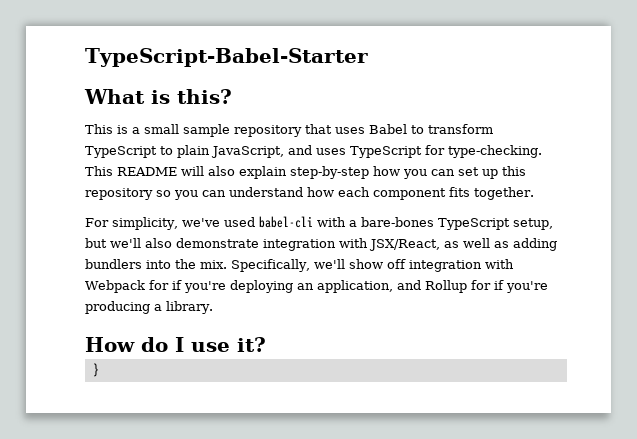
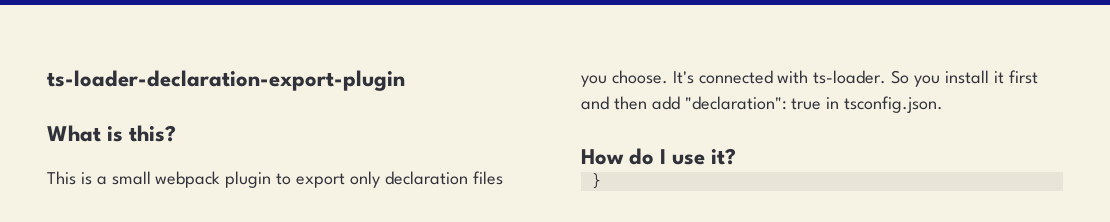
- TypeScript-Babel-Starter
+ ts-loader-declaration-export-plugin
- This is a small sample repository that uses Babel to transform TypeScript to plain JavaScript, and uses TypeScript for type-checking. This README will also explain step-by-step how you can set up this repository so you can understand how each component fits together.
- For simplicity, we've used babel-cli with a bare-bones TypeScript setup, but we'll also demonstrate integration with JSX/React, as well as adding bundlers into the mix. Specifically, we'll show off integration with Webpack for if you're deploying an application, and Rollup for if you're producing a library.
+ This is a small webpack plugin to export only declaration files you choose. It's connected with ts-loader. So you install it first and then add "declaration": true in tsconfig.json.

